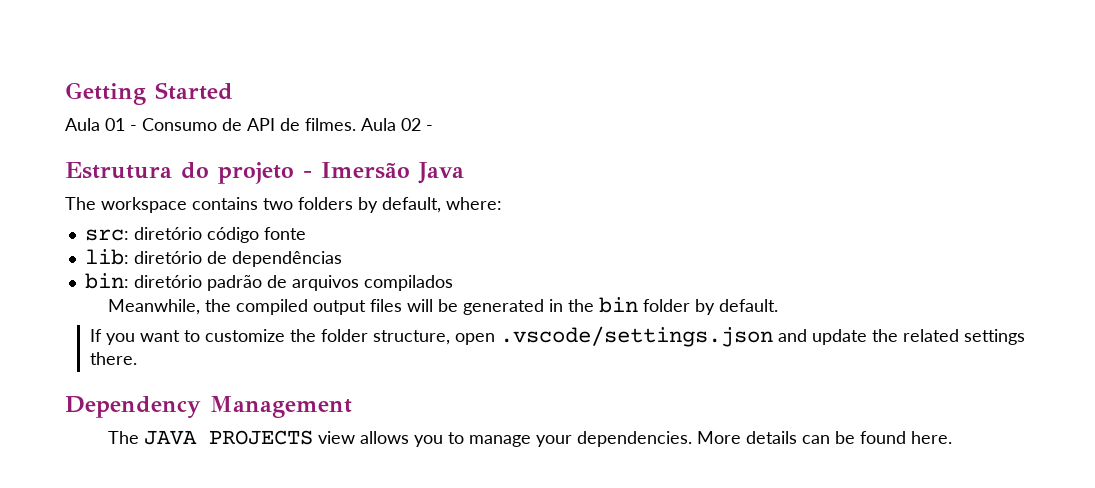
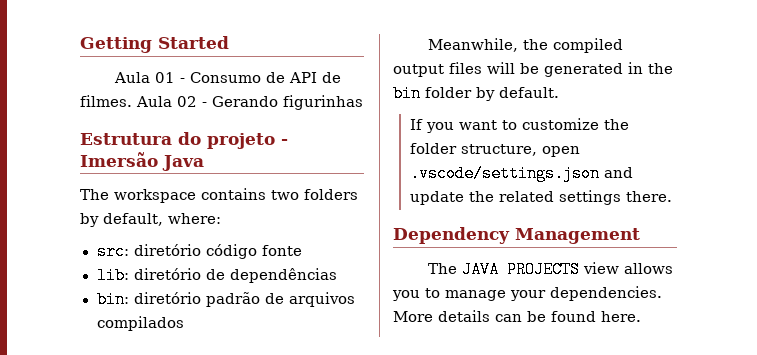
- Aula 02 -
+ Aula 02 - Gerando figurinhas

